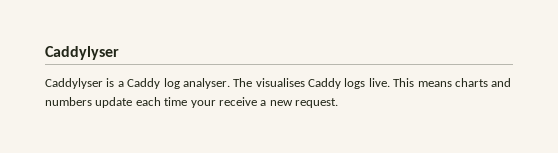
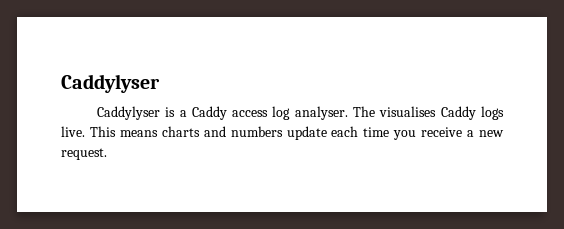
- Caddylyser is a Caddy log analyser.
+ Caddylyser is a Caddy access log analyser.
- This means charts and numbers update each time your receive a new request.
+ This means charts and numbers update each time you receive a new request.

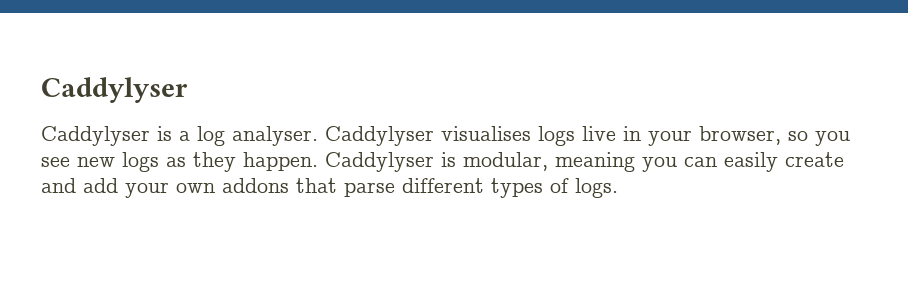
- Caddylyser is a Caddy access log analyser. The visualises Caddy logs live. This means charts and numbers update each time you receive a new request.
+ Caddylyser is a log analyser. Caddylyser visualises logs live in your browser, so you see new logs as they happen. Caddylyser is modular, meaning you can easily create and add your own addons that parse different types of logs.

